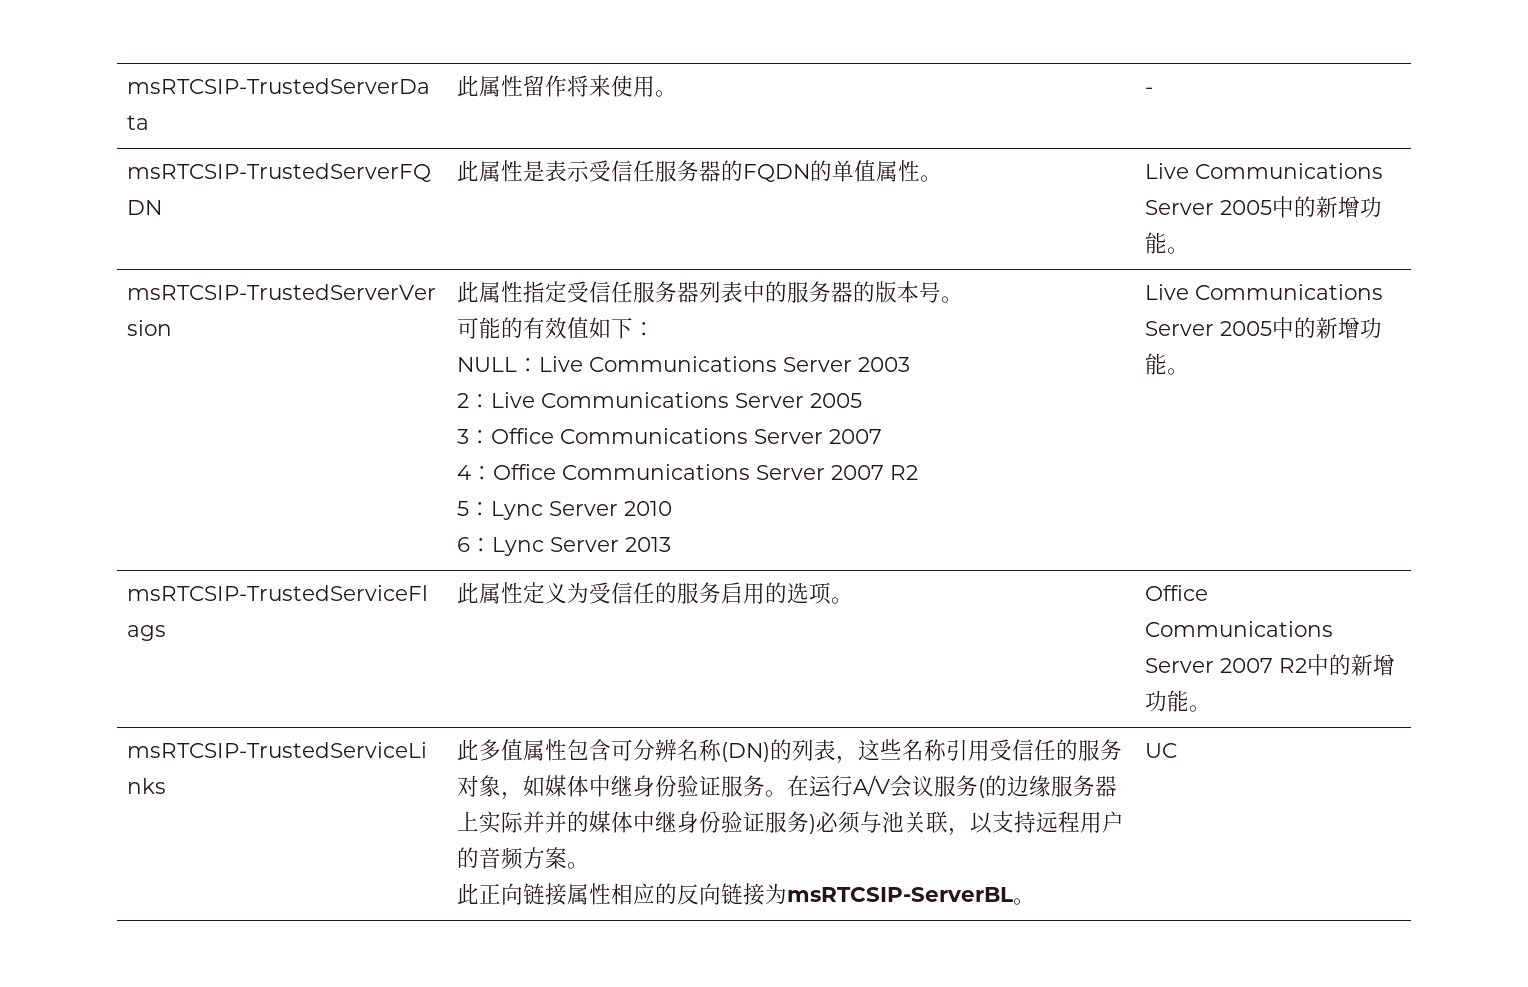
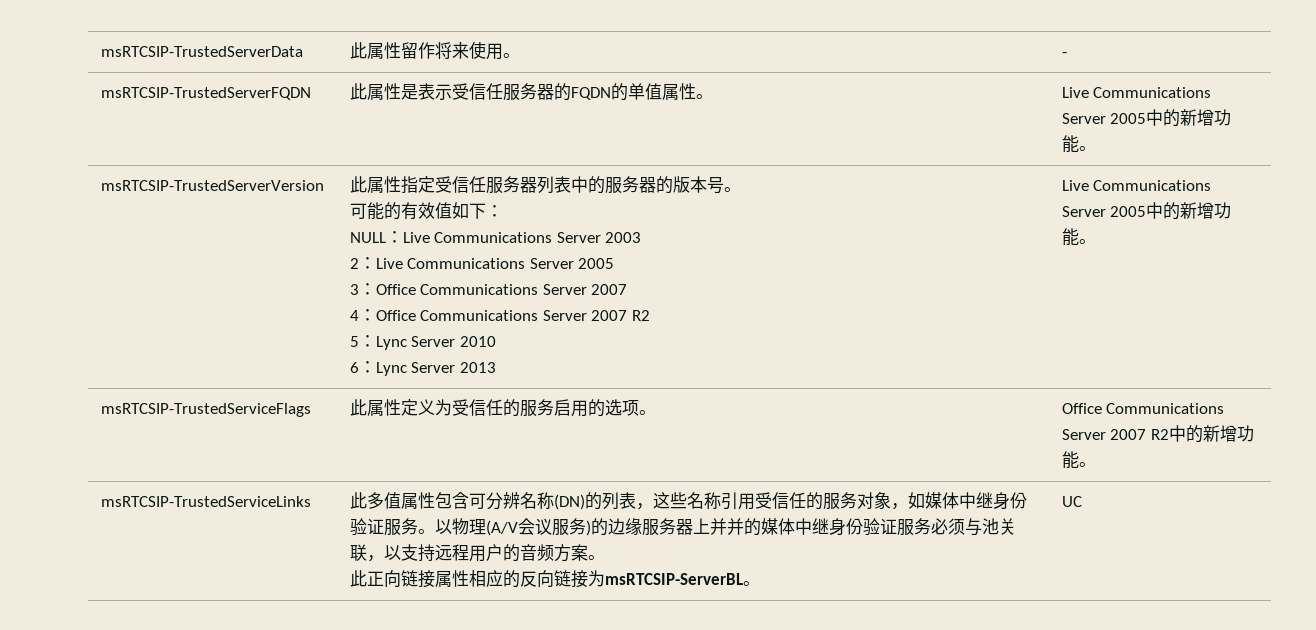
- 在运行A/V会议服务(的边缘服务器上实际并并的媒体中继身份验证服务)必须与池关联，以支持远程用户的音频方案。
+ 以物理(A/V会议服务)的边缘服务器上并并的媒体中继身份验证服务必须与池关联，以支持远程用户的音频方案。

